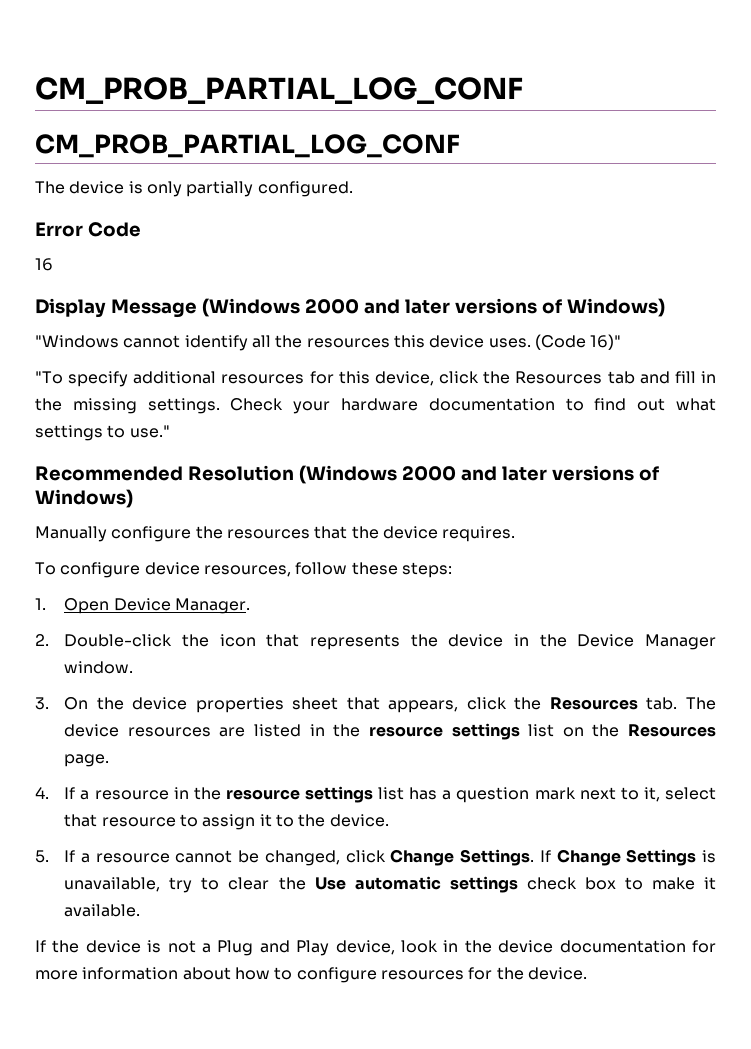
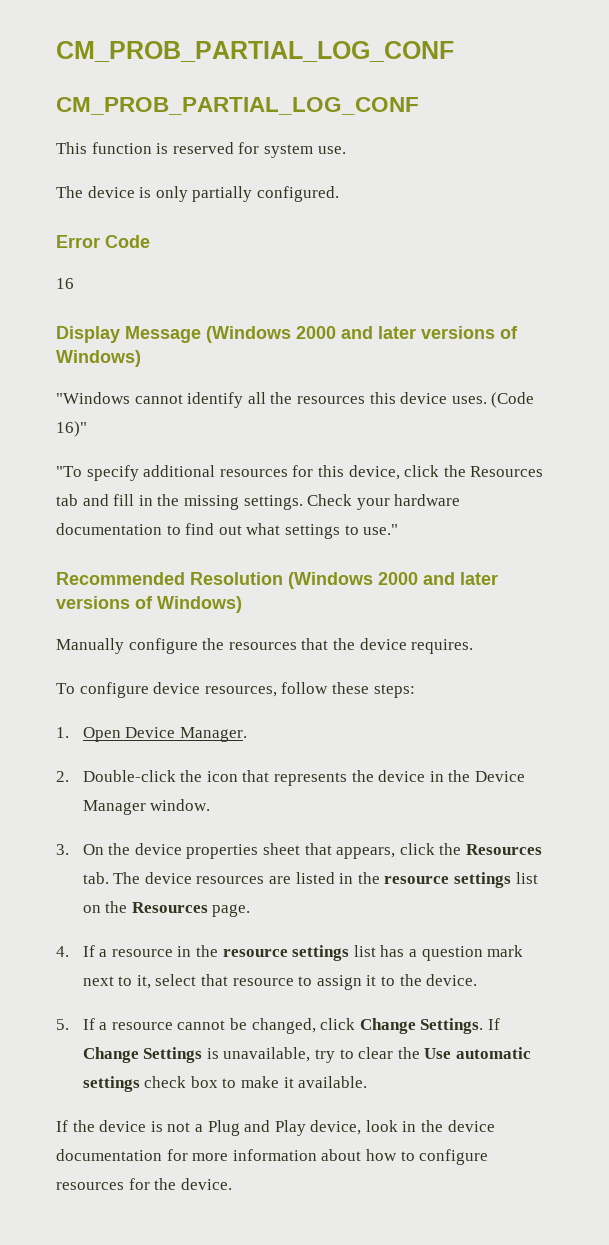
+ This function is reserved for system use.

